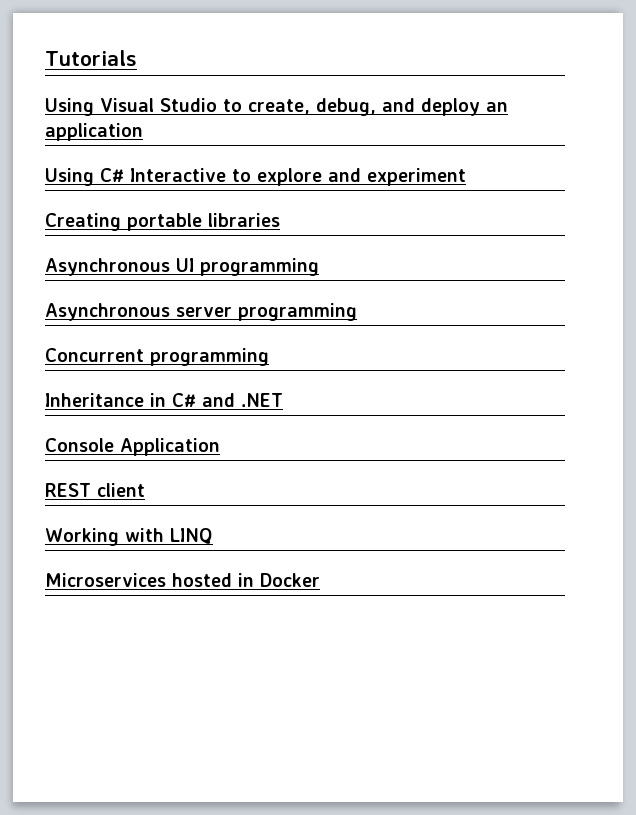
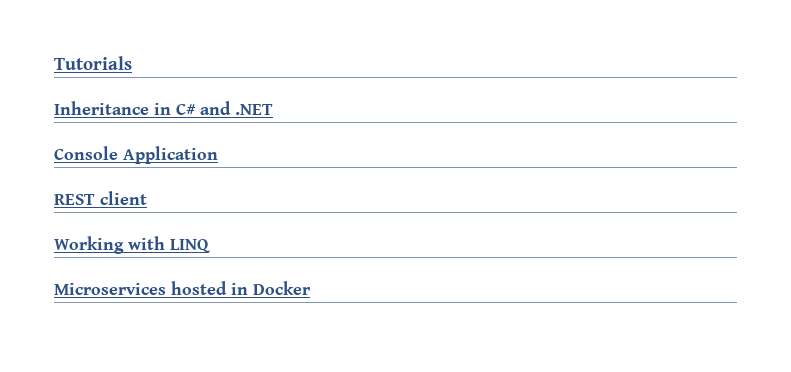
- Using Visual Studio to create, debug, and deploy an application
- Using C# Interactive to explore and experiment
- Creating portable libraries
- Asynchronous UI programming
- Asynchronous server programming
- Concurrent programming

